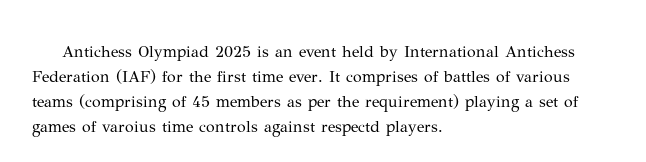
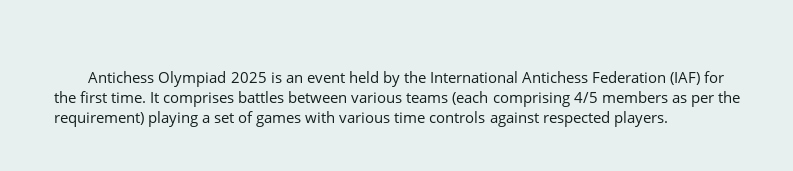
- Antichess Olympiad 2025 is an event held by International Antichess Federation (IAF) for the first time ever. It comprises of battles of various teams (comprising of 45 members as per the requirement) playing a set of games of varoius time controls against respectd players.
+ Antichess Olympiad 2025 is an event held by the International Antichess Federation (IAF) for the first time. It comprises battles between various teams (each comprising 4/5 members as per the requirement) playing a set of games with various time controls against respected players.

